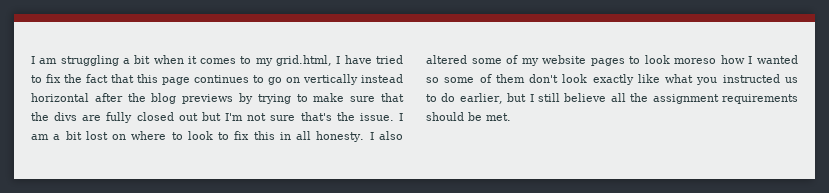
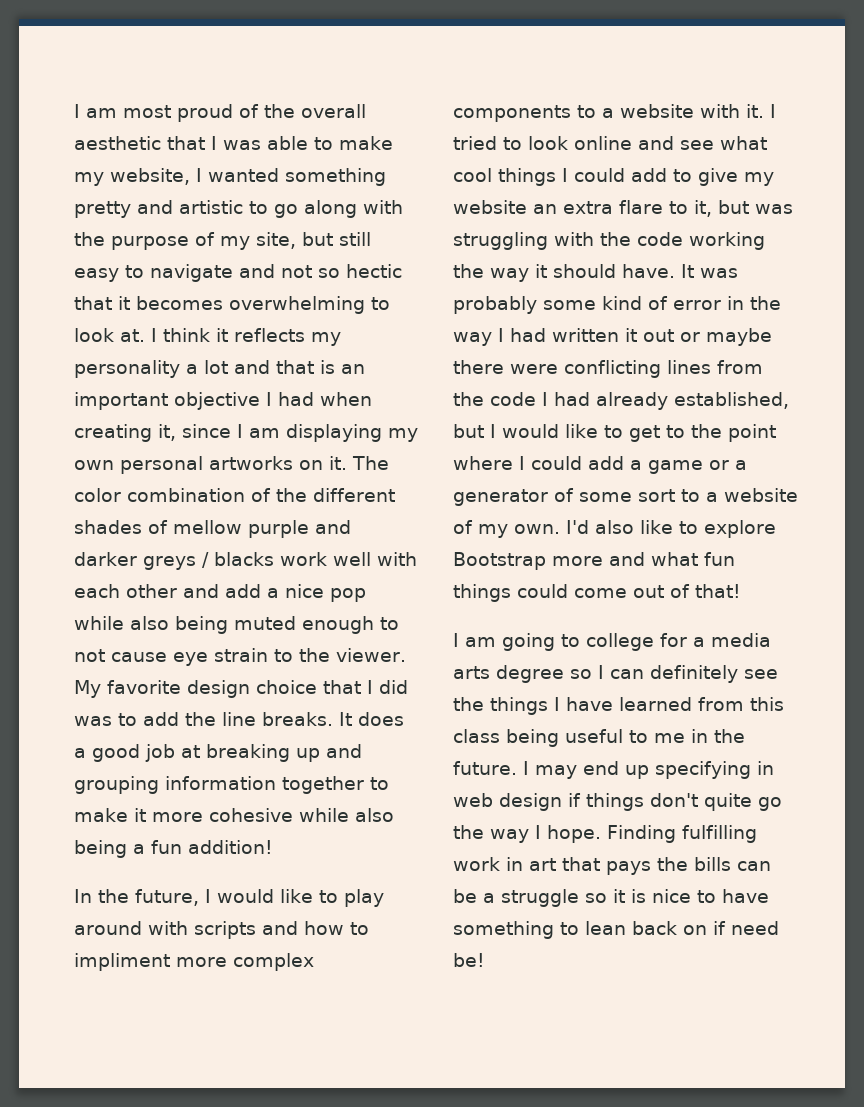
- I am struggling a bit when it comes to my grid.html, I have tried to fix the fact that this page continues to go on vertically instead horizontal after the blog previews by trying to make sure that the divs are fully closed out but I'm not sure that's the issue. I am a bit lost on where to look to fix this in all honesty. I also altered some of my website pages to look moreso how I wanted so some of them don't look exactly like what you instructed us to do earlier, but I still believe all the assignment requirements should be met.
+ I am most proud of the overall aesthetic that I was able to make my website, I wanted something pretty and artistic to go along with the purpose of my site, but still easy to navigate and not so hectic that it becomes overwhelming to look at. I think it reflects my personality a lot and that is an important objective I had when creating it, since I am displaying my own personal artworks on it. The color combination of the different shades of mellow purple and darker greys / blacks work well with each other and add a nice pop while also being muted enough to not cause eye strain to the viewer. My favorite design choice that I did was to add the line breaks. It does a good job at breaking up and grouping information together to make it more cohesive while also being a fun addition!
+ In the future, I would like to play around with scripts and how to impliment more complex components to a website with it. I tried to look online and see what cool things I could add to give my website an extra flare to it, but was struggling with the code working the way it should have. It was probably some kind of error in the way I had written it out or maybe there were conflicting lines from the code I had already established, but I would like to get to the point where I could add a game or a generator of some sort to a website of my own. I'd also like to explore Bootstrap more and what fun things could come out of that!
+ I am going to college for a media arts degree so I can definitely see the things I have learned from this class being useful to me in the future. I may end up specifying in web design if things don't quite go the way I hope. Finding fulfilling work in art that pays the bills can be a struggle so it is nice to have something to lean back on if need be!

